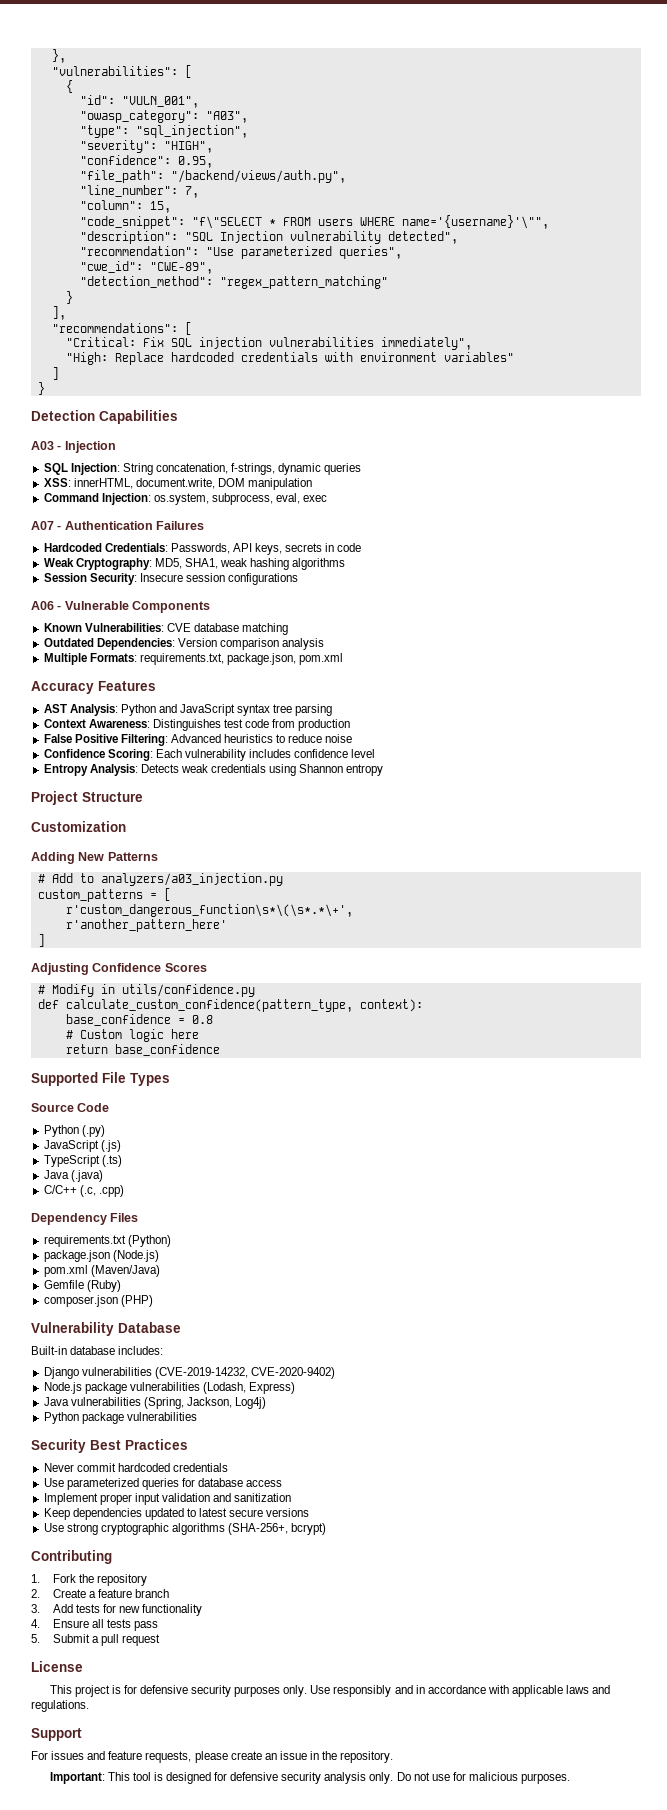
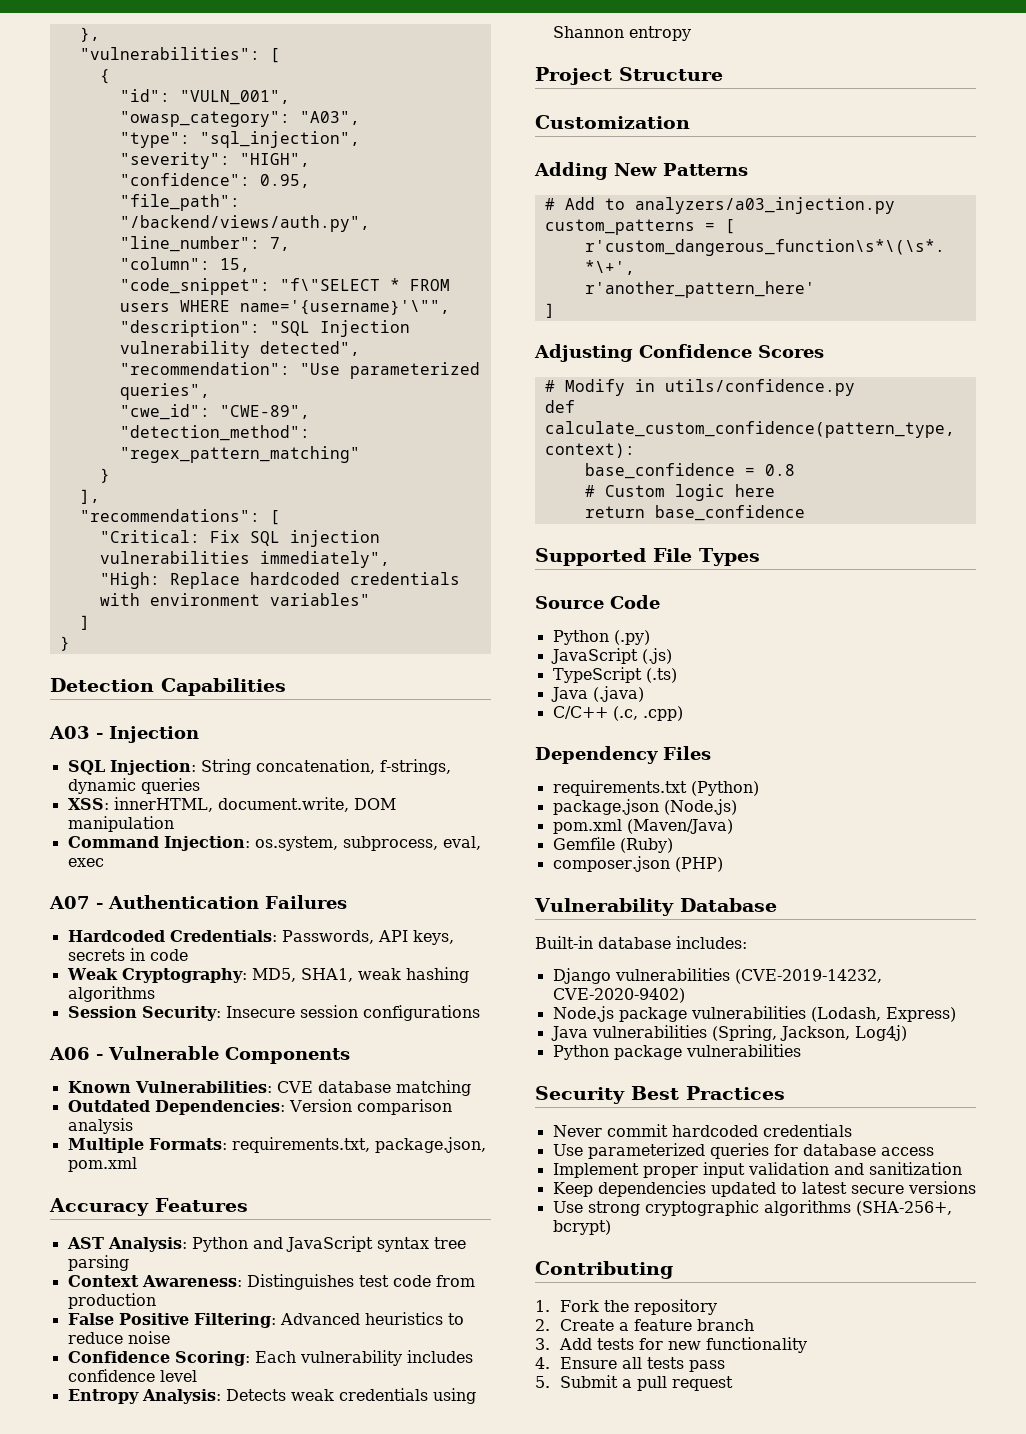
- License
- This project is for defensive security purposes only. Use responsibly and in accordance with applicable laws and regulations.
- Support
- For issues and feature requests, please create an issue in the repository.
- Important: This tool is designed for defensive security analysis only. Do not use for malicious purposes.

